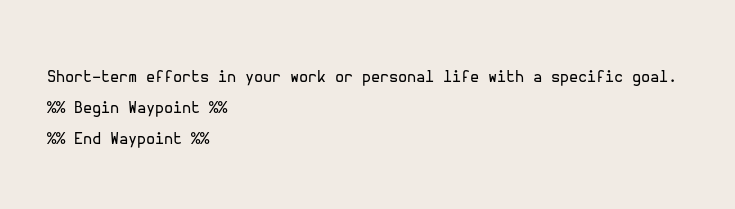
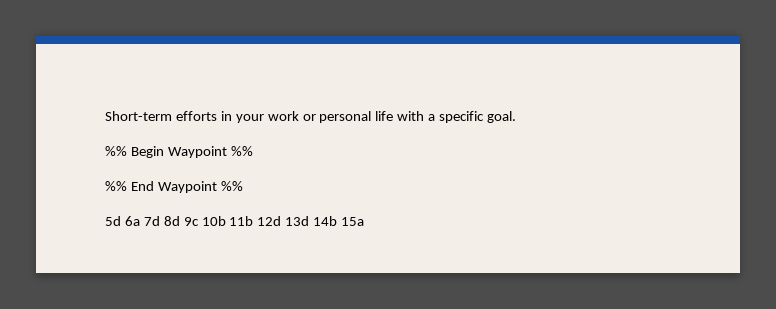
+ 5d 6a 7d 8d 9c 10b 11b 12d 13d 14b 15a

